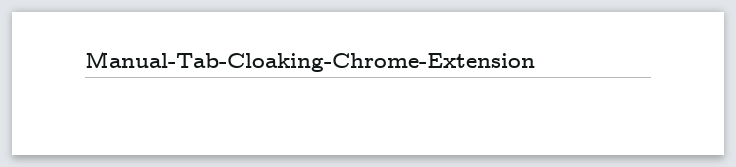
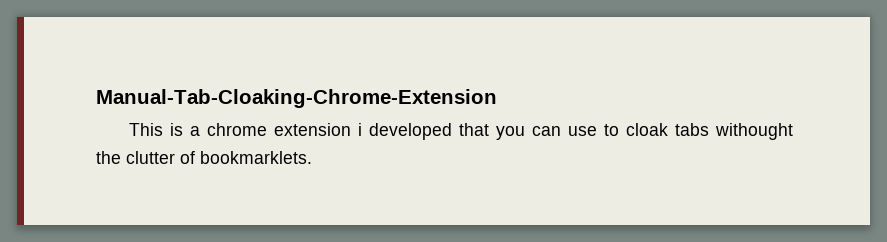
+ This is a chrome extension i developed that you can use to cloak tabs withought the clutter of bookmarklets.

